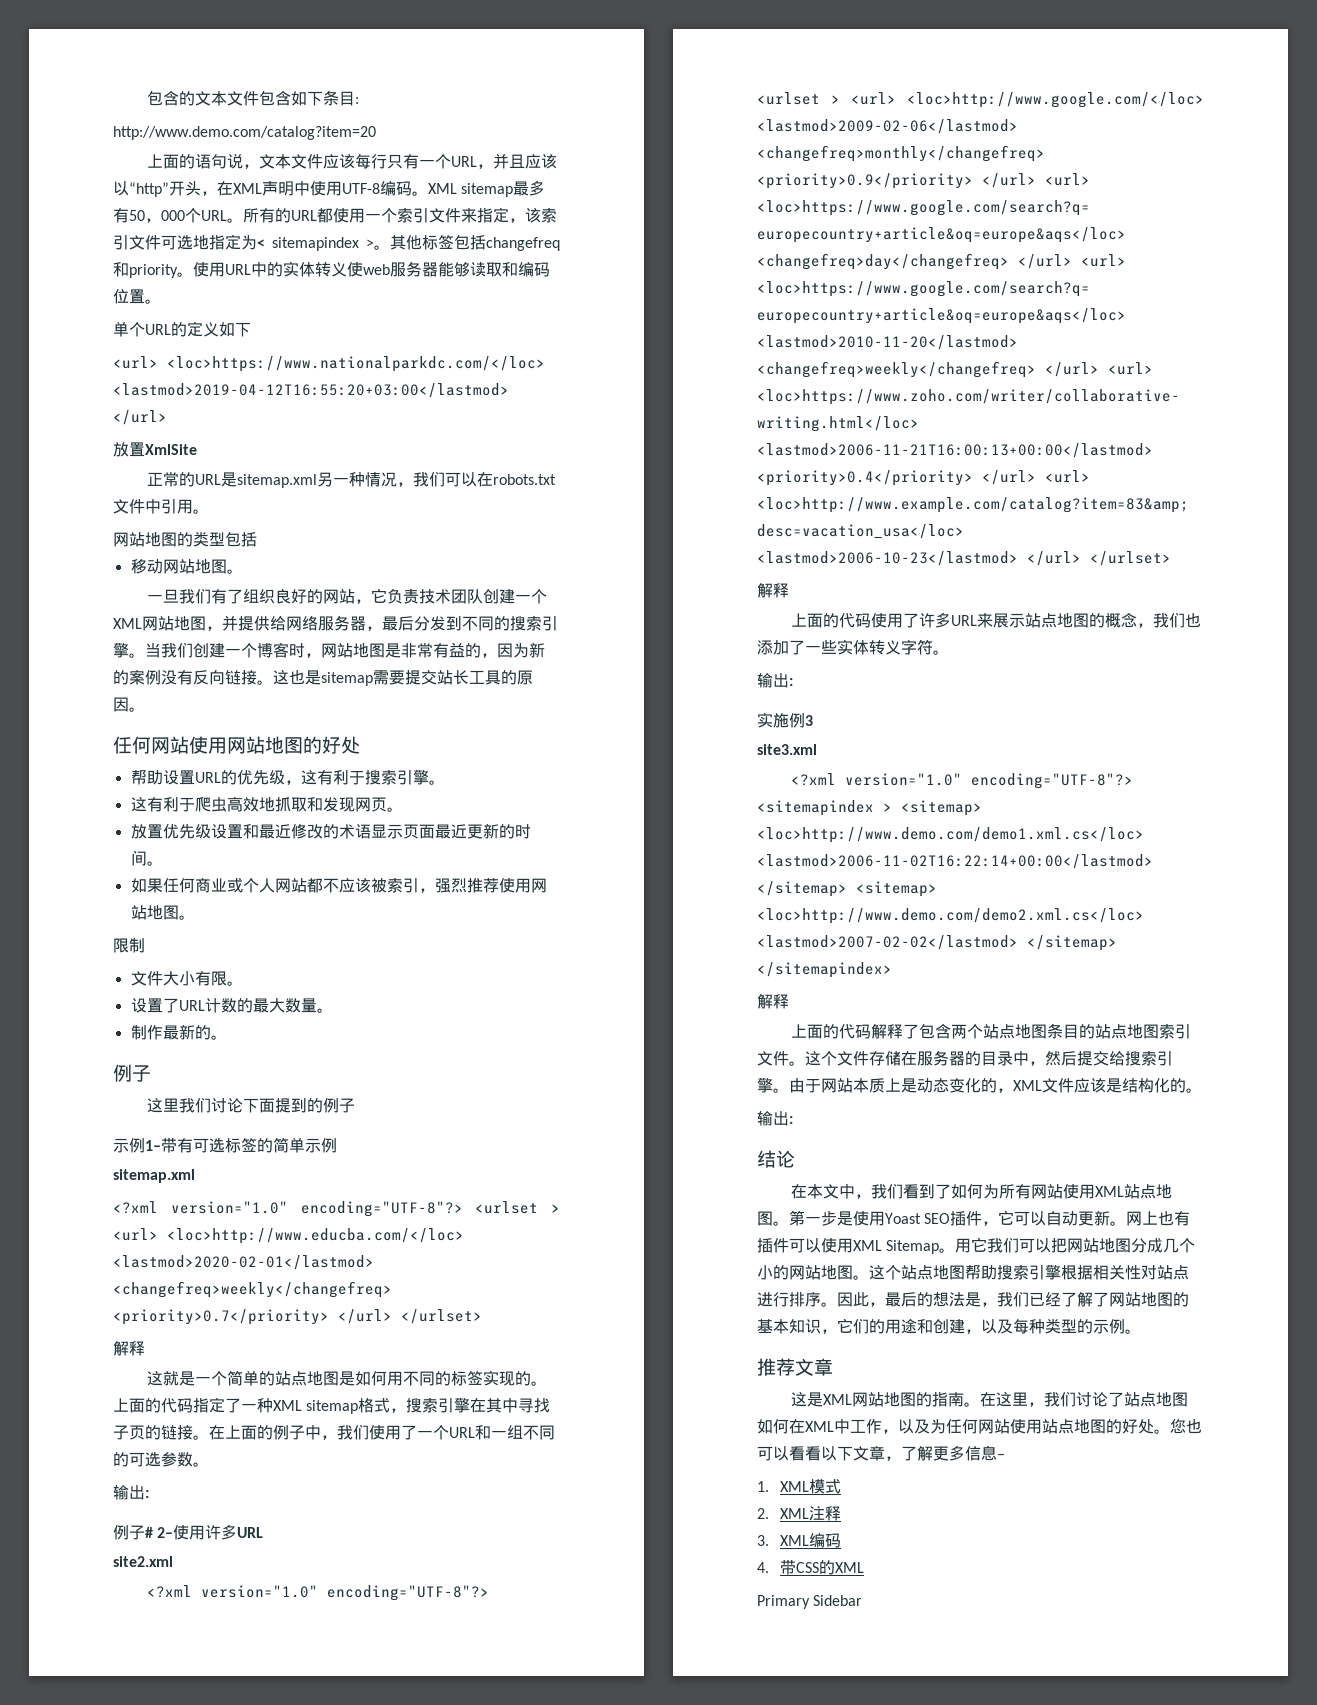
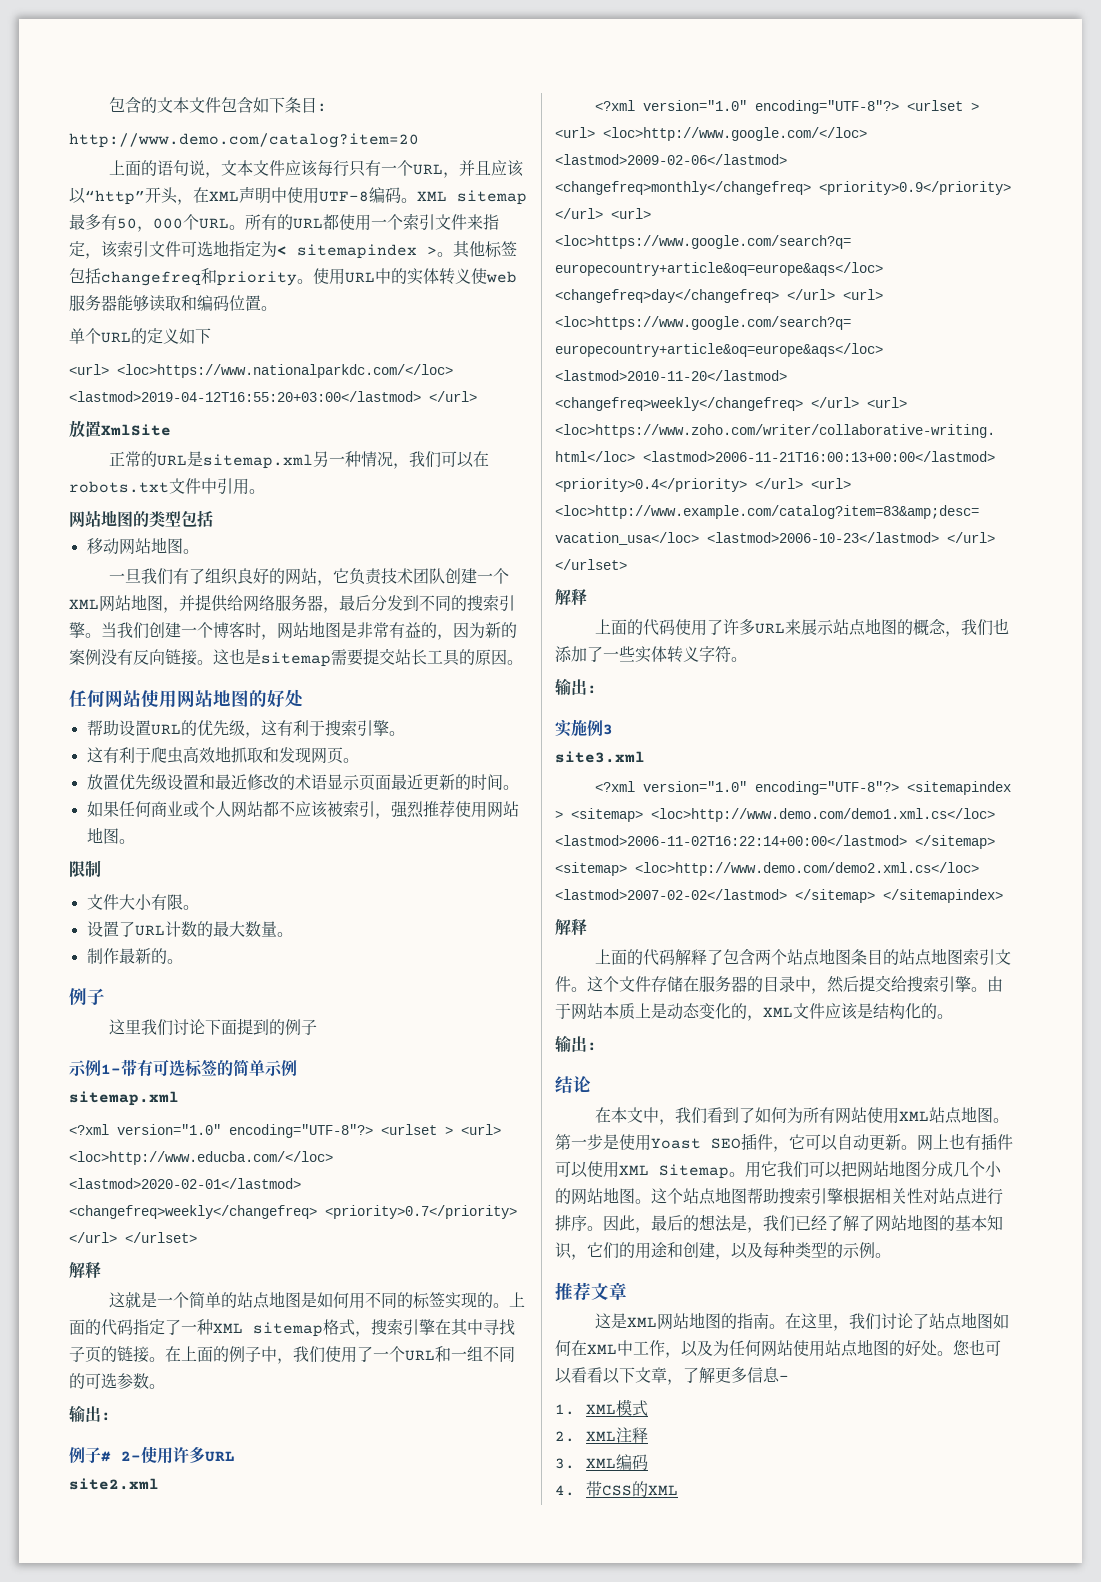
- Primary Sidebar

